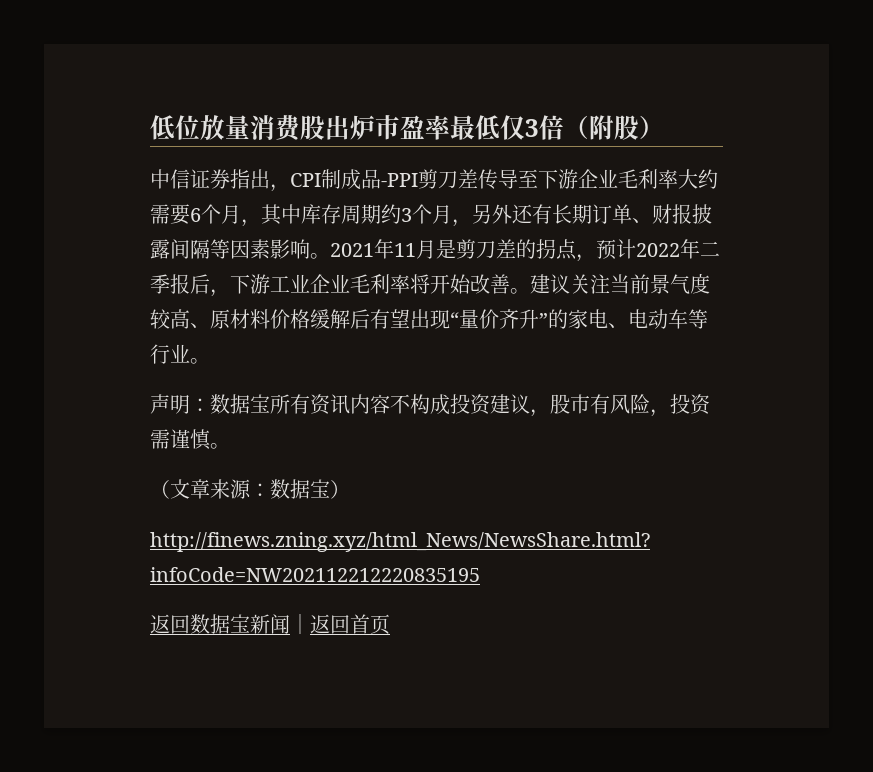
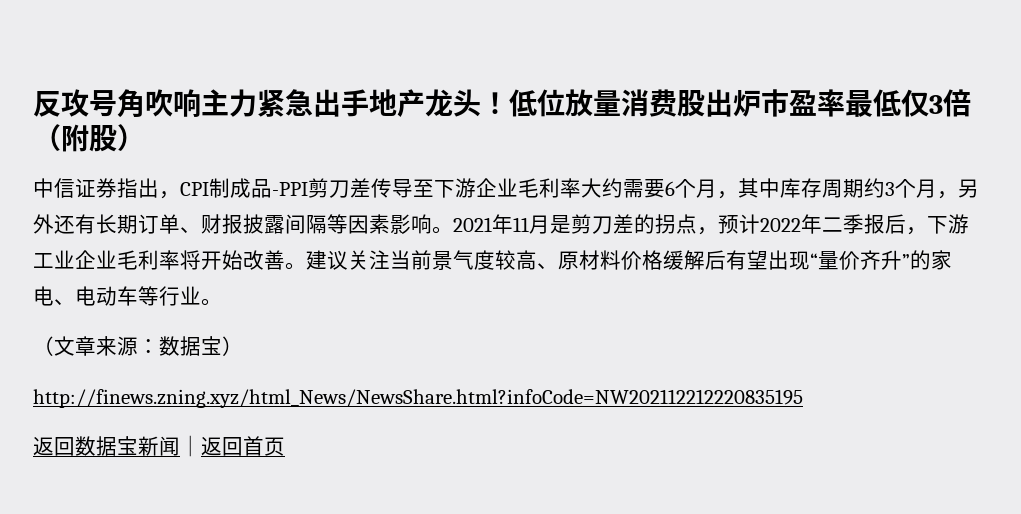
+ 反攻号角吹响主力紧急出手地产龙头！
- 声明：数据宝所有资讯内容不构成投资建议，股市有风险，投资需谨慎。

